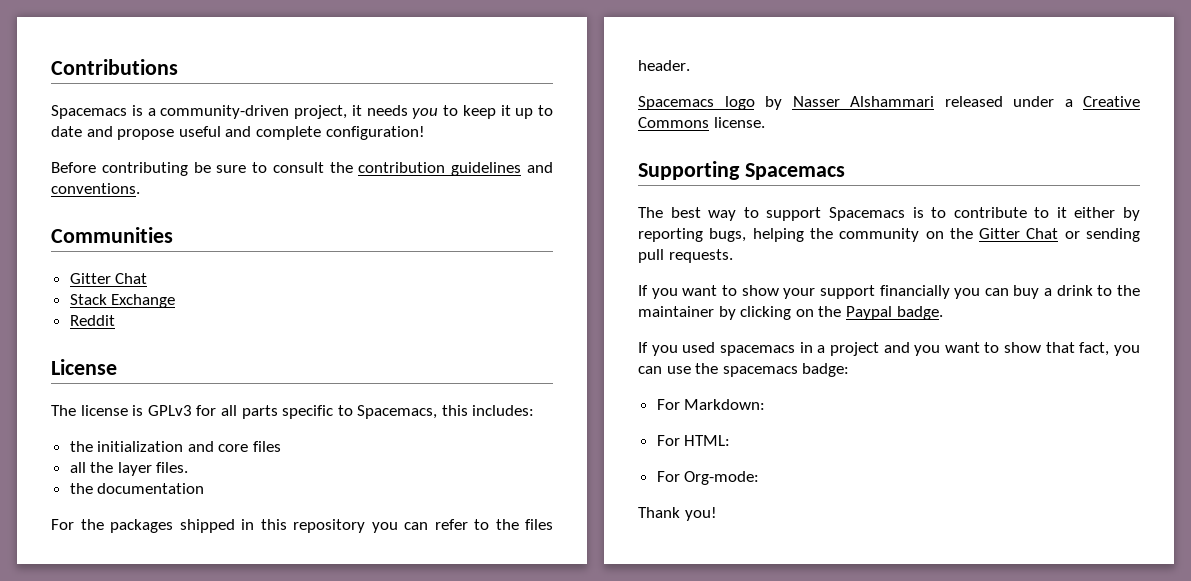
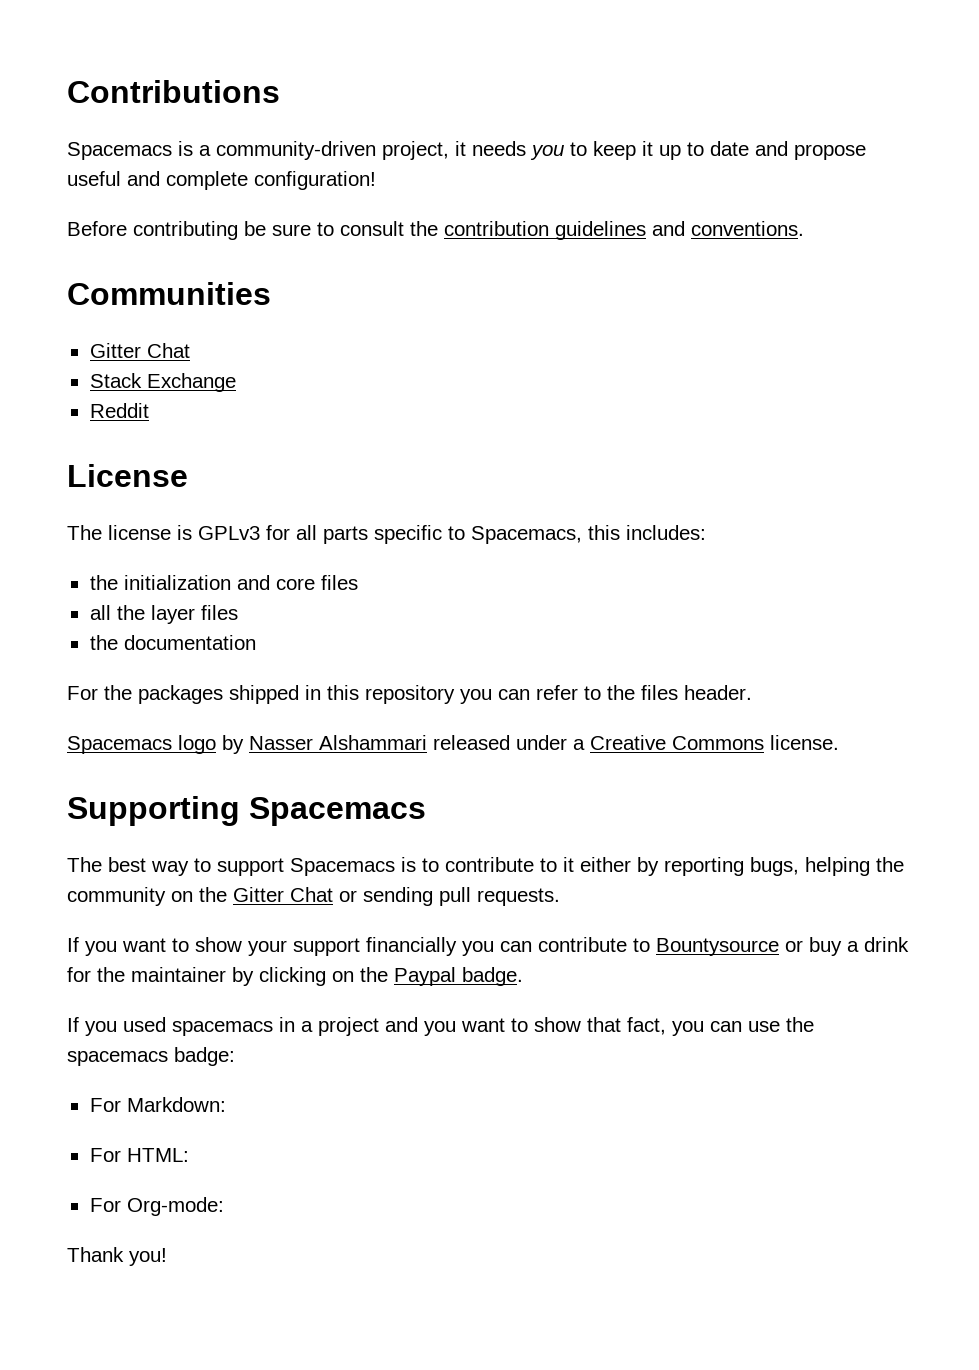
- all the layer files.
+ all the layer files
- If you want to show your support financially you can buy a drink to the maintainer by clicking on the Paypal badge.
+ If you want to show your support financially you can contribute to Bountysource or buy a drink for the maintainer by clicking on the Paypal badge.

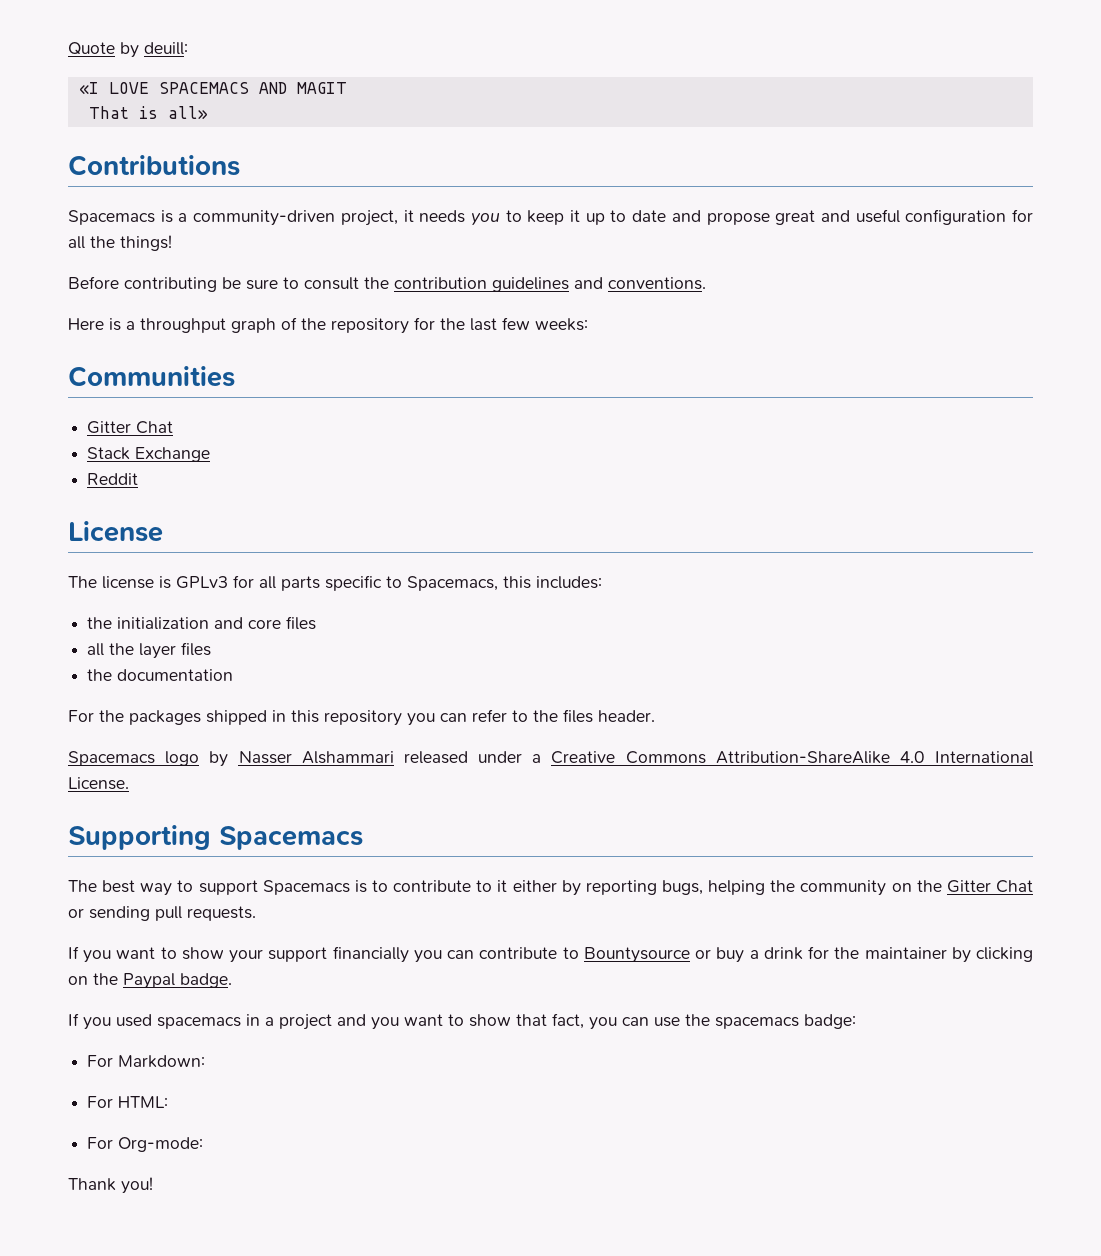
+ Quote by deuill:
+ «I LOVE SPACEMACS AND MAGIT
+ That is all»
- Spacemacs is a community-driven project, it needs you to keep it up to date and propose useful and complete configuration!
+ Spacemacs is a community-driven project, it needs you to keep it up to date and propose great and useful configuration for all the things!
+ Here is a throughput graph of the repository for the last few weeks:
- Spacemacs logo by Nasser Alshammari released under a Creative Commons license.
+ Spacemacs logo by Nasser Alshammari released under a Creative Commons Attribution-ShareAlike 4.0 International License.

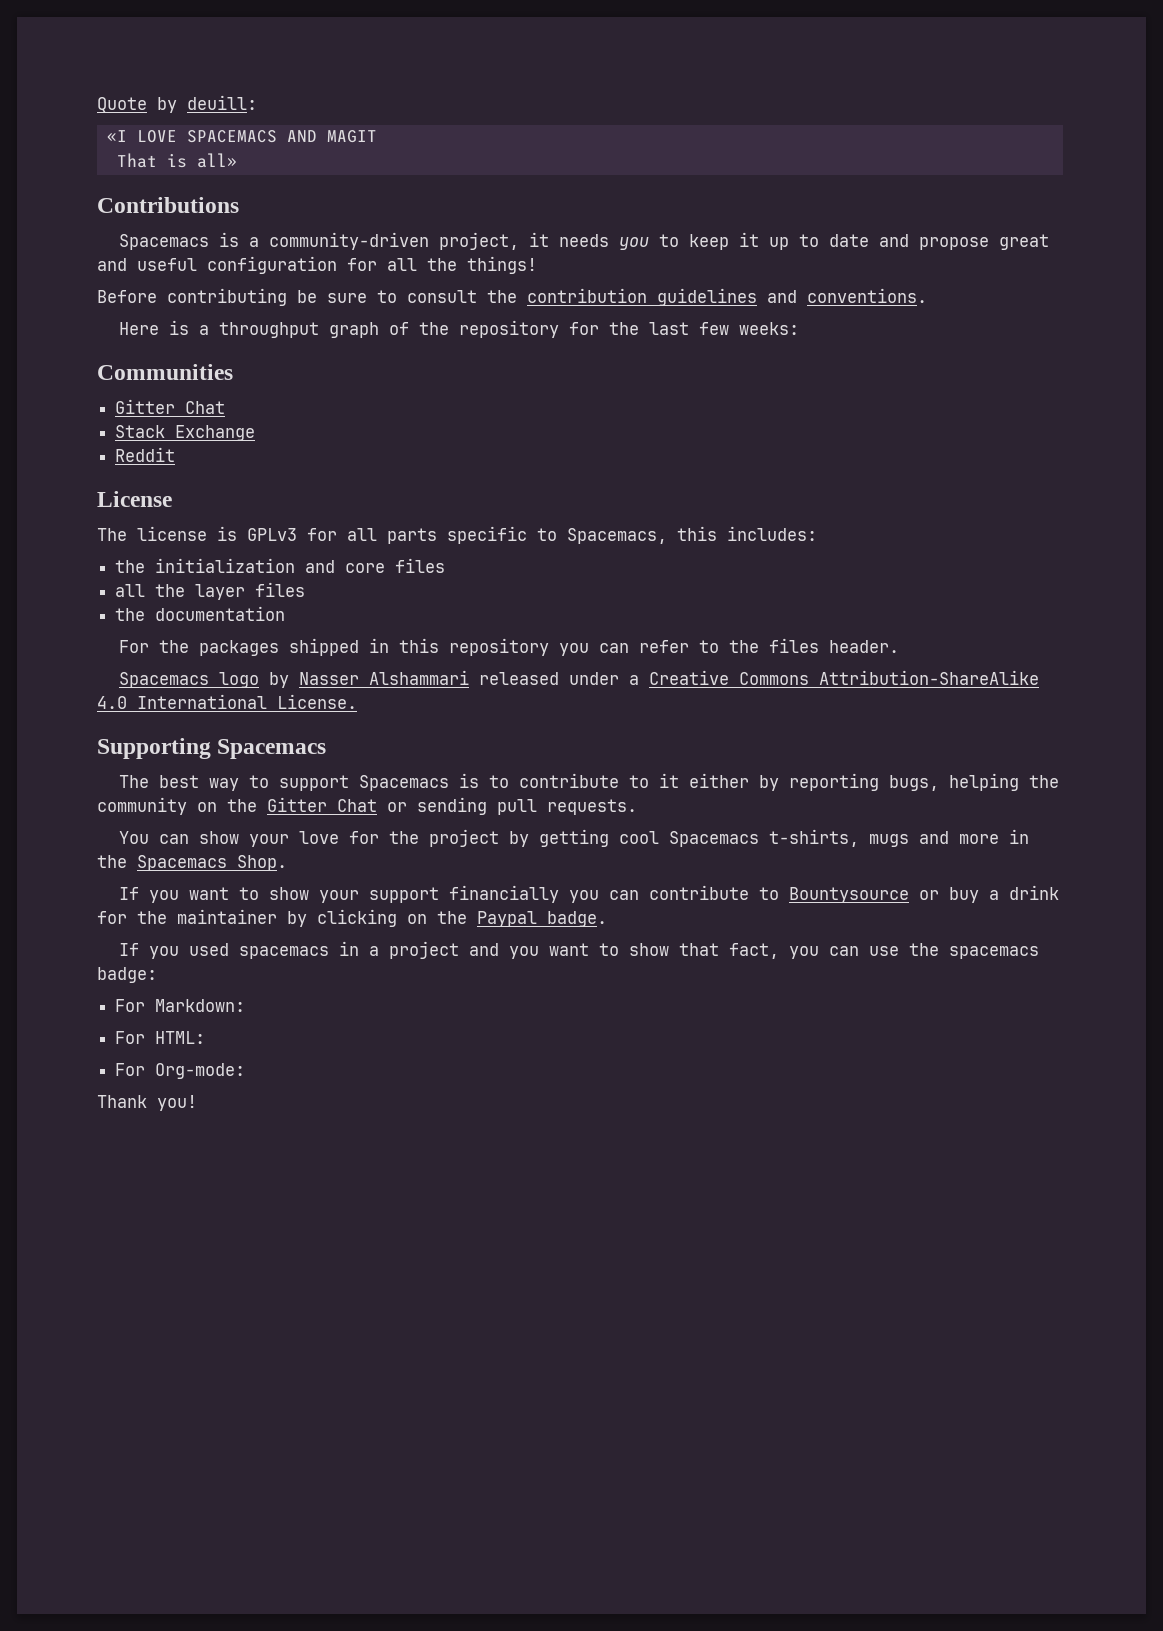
+ You can show your love for the project by getting cool Spacemacs t-shirts, mugs and more in the Spacemacs Shop.

